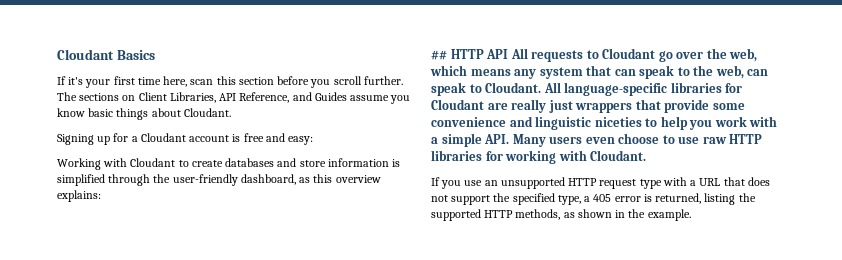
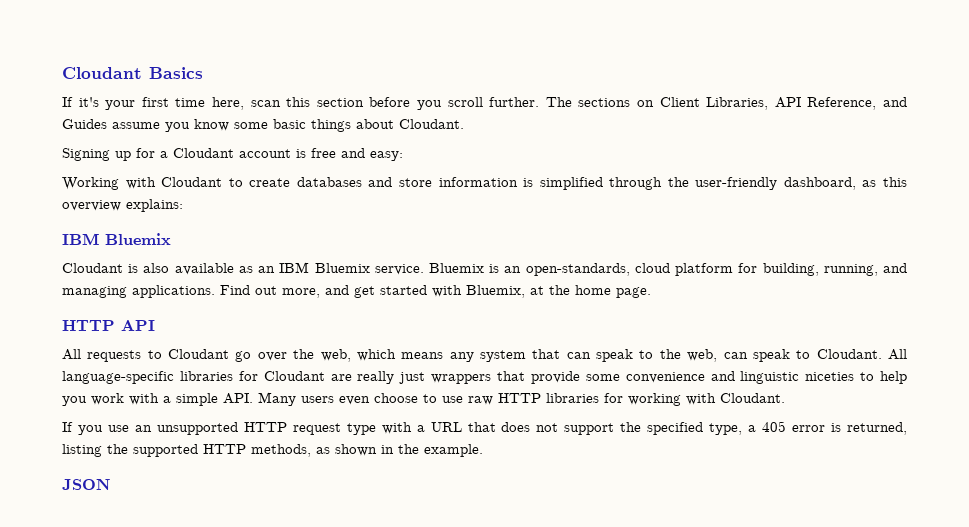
- The sections on Client Libraries, API Reference, and Guides assume you know basic things about Cloudant.
+ The sections on Client Libraries, API Reference, and Guides assume you know some basic things about Cloudant.
  Working with Cloudant to create databases and store information is simplified through the user-friendly dashboard, as this overview explains:
- ## HTTP API All requests to Cloudant go over the web, which means any system that can speak to the web, can speak to Cloudant.
+ IBM Bluemix
+ Cloudant is also available as an IBM Bluemix service. Bluemix is an open-standards, cloud platform for building, running, and managing applications. Find out more, and get started with Bluemix, at the home page.
+ HTTP API
+ All requests to Cloudant go over the web, which means any system that can speak to the web, can speak to Cloudant.
+ JSON

